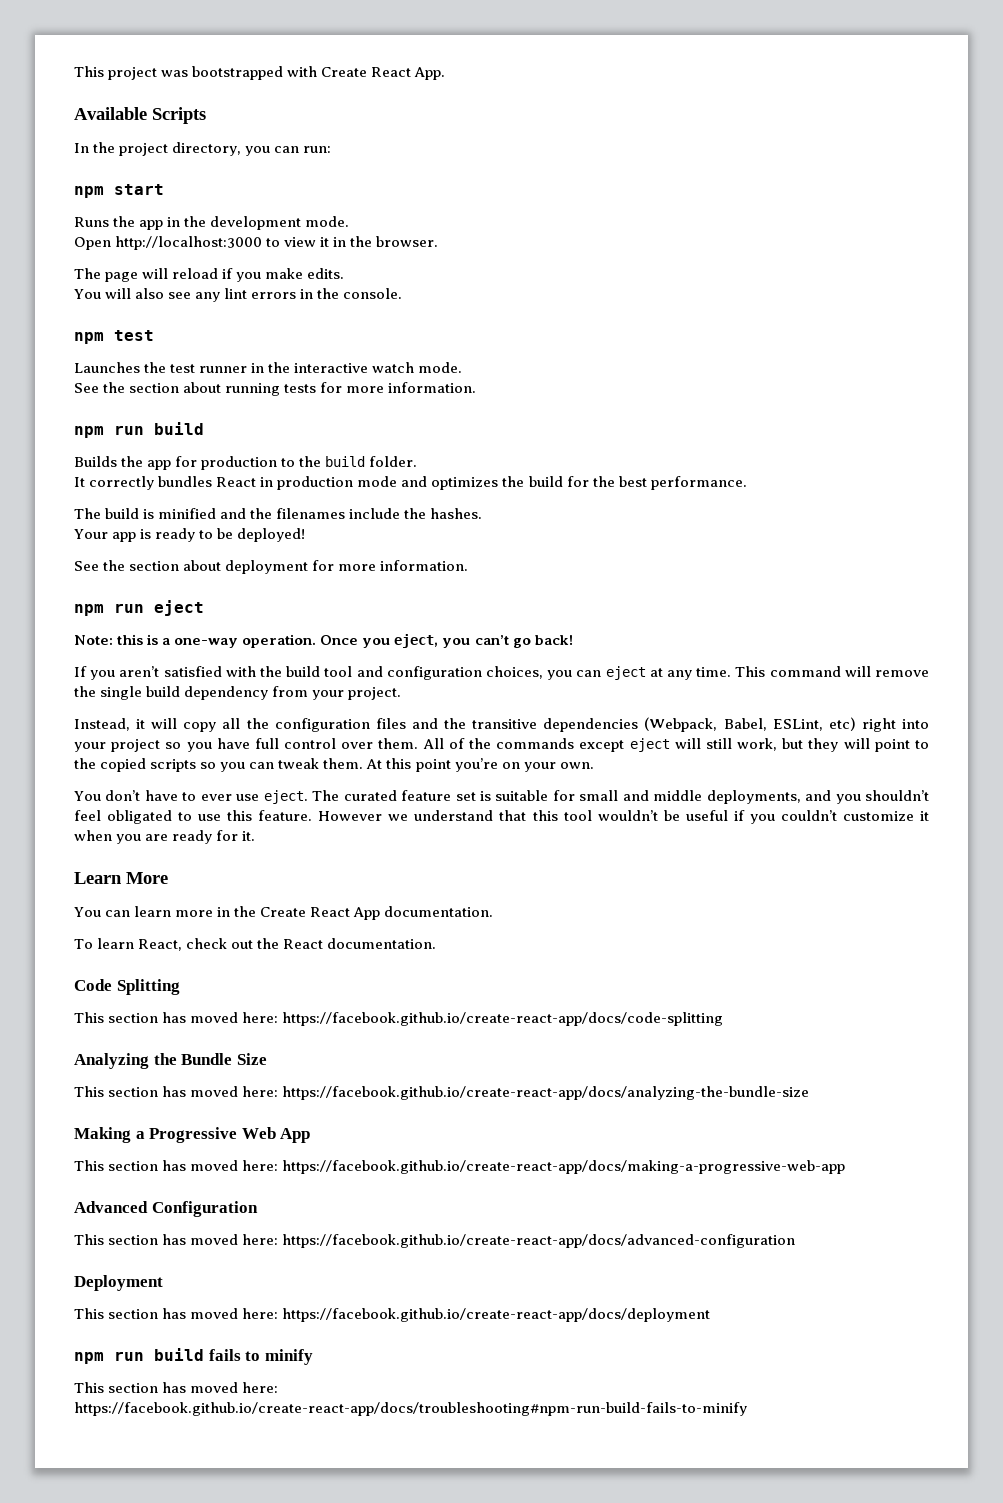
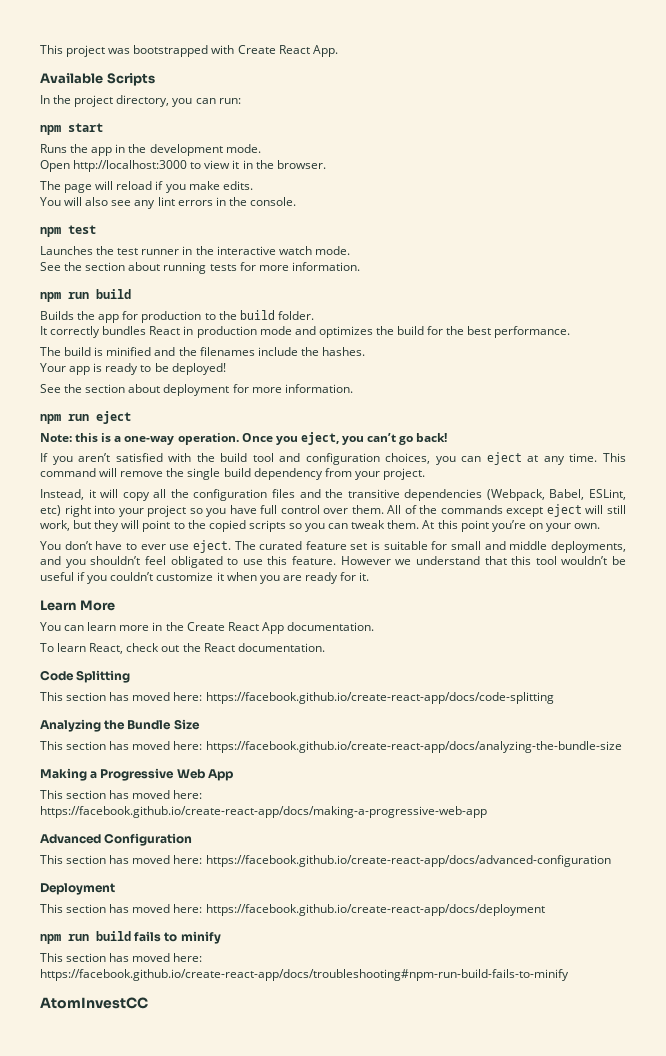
+ AtomInvestCC

